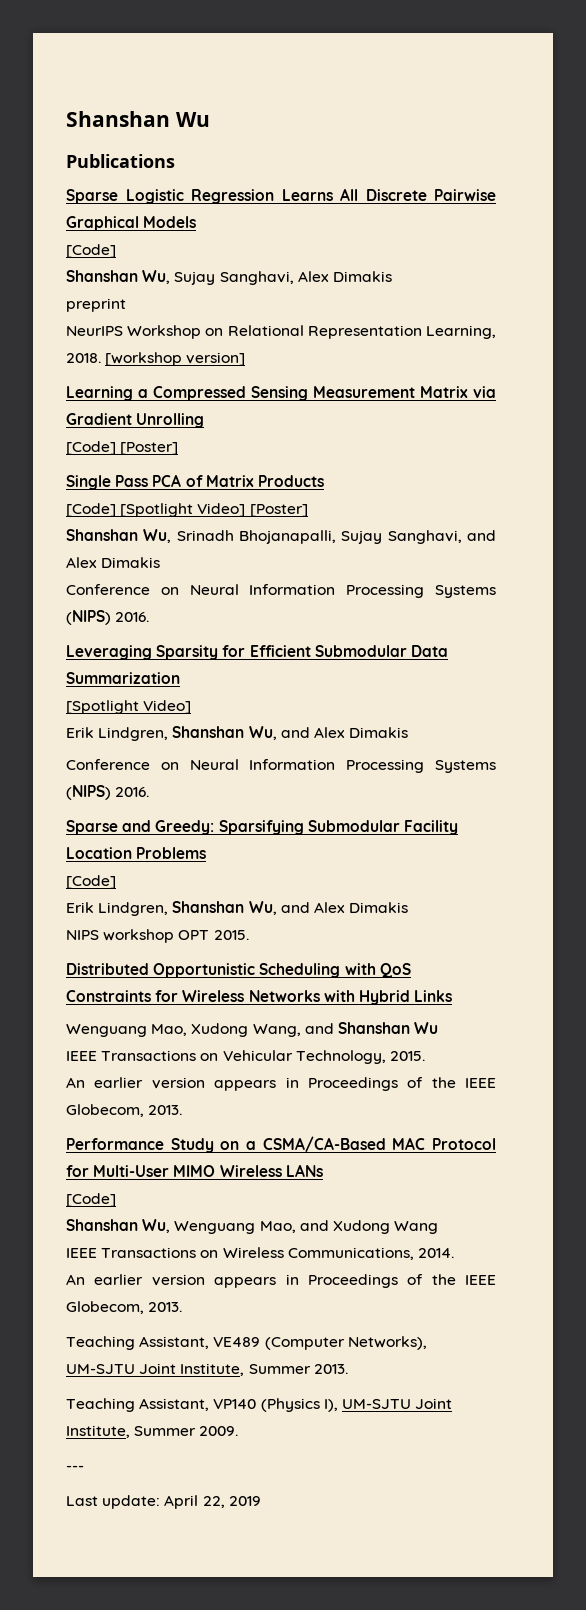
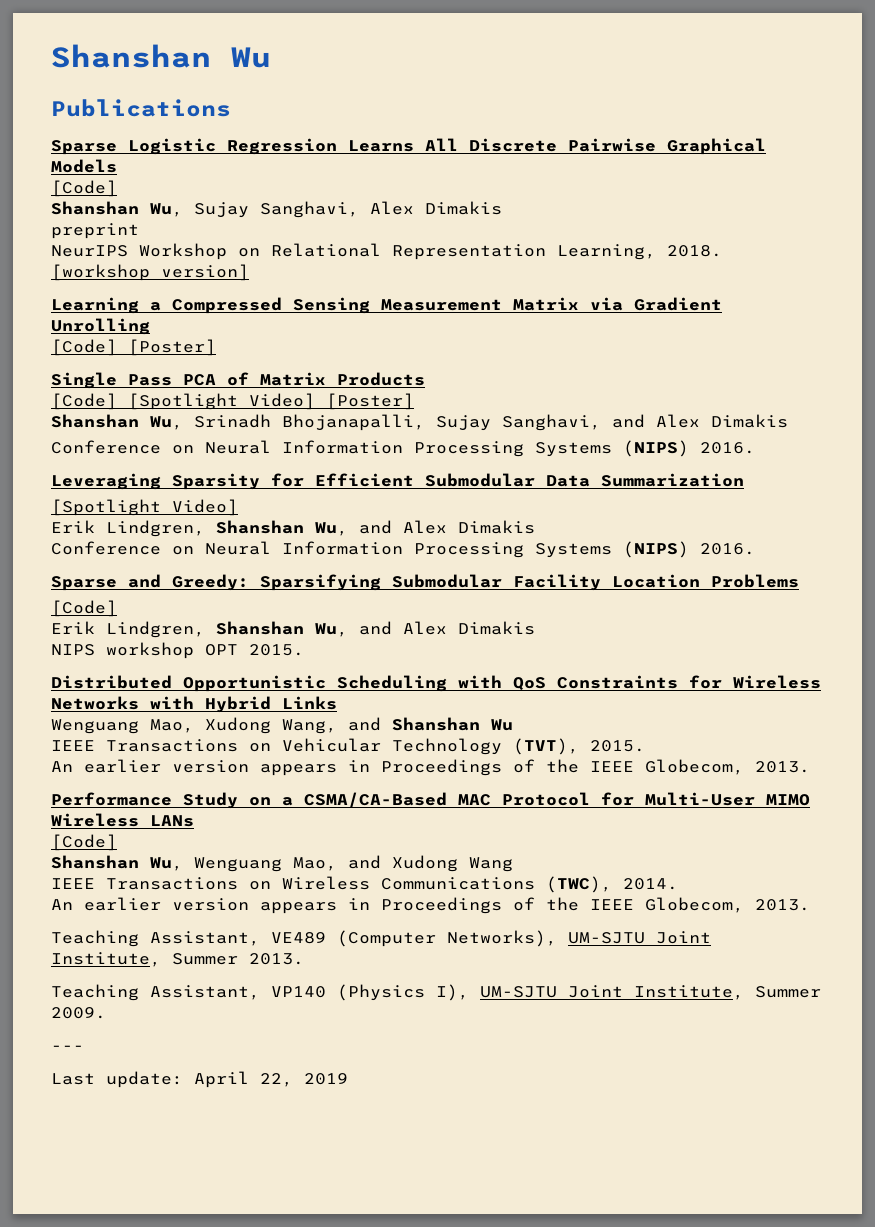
- IEEE Transactions on Vehicular Technology, 2015.
+ IEEE Transactions on Vehicular Technology (TVT), 2015.
- IEEE Transactions on Wireless Communications, 2014.
+ IEEE Transactions on Wireless Communications (TWC), 2014.

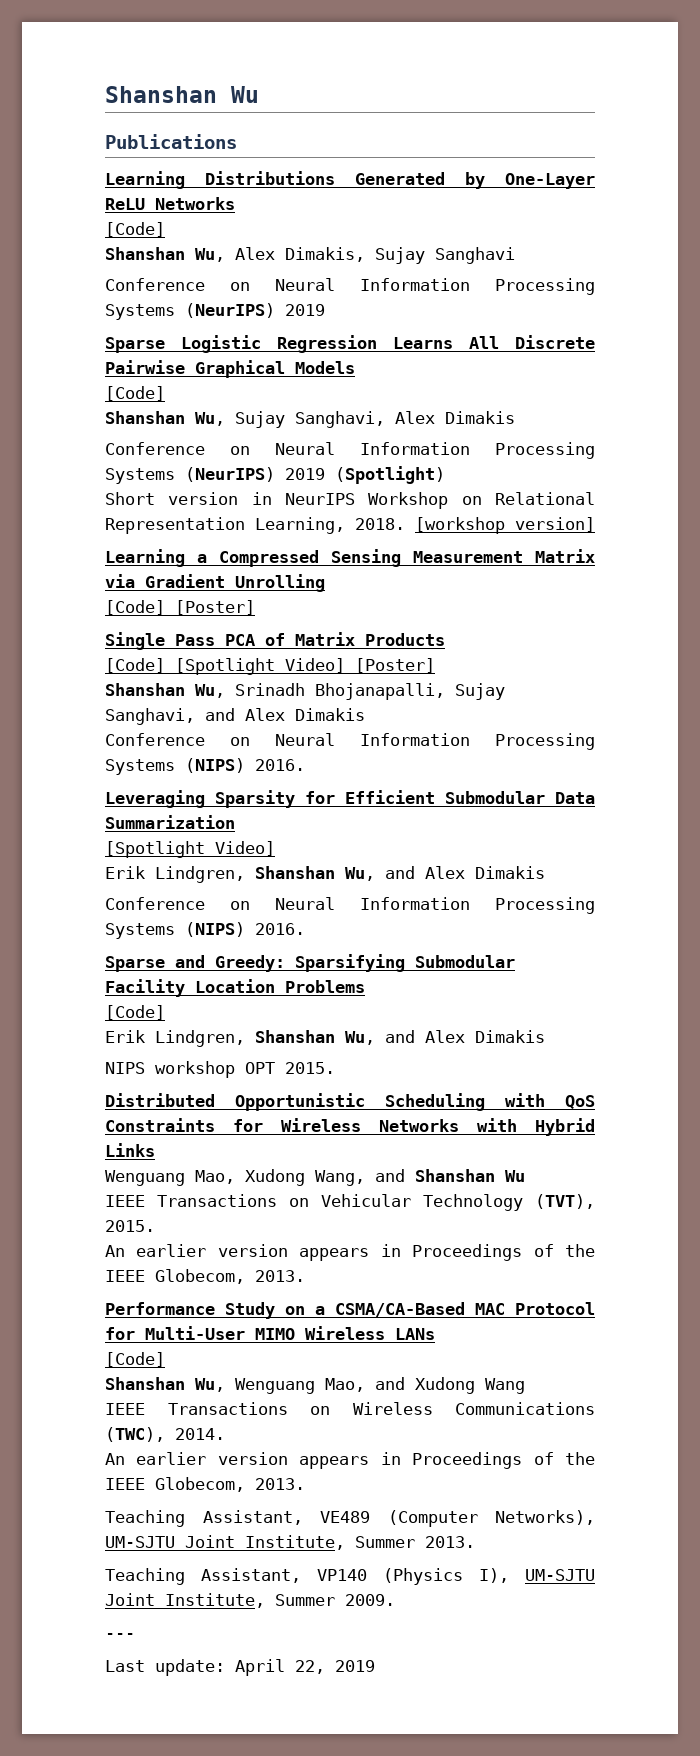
+ Learning Distributions Generated by One-Layer ReLU Networks
+ [Code]
+ Shanshan Wu, Alex Dimakis, Sujay Sanghavi
+ Conference on Neural Information Processing Systems (NeurIPS) 2019
- preprint
- NeurIPS Workshop on Relational Representation Learning, 2018.
+ Conference on Neural Information Processing Systems (NeurIPS) 2019 (Spotlight)
+ Short version in NeurIPS Workshop on Relational Representation Learning, 2018.

